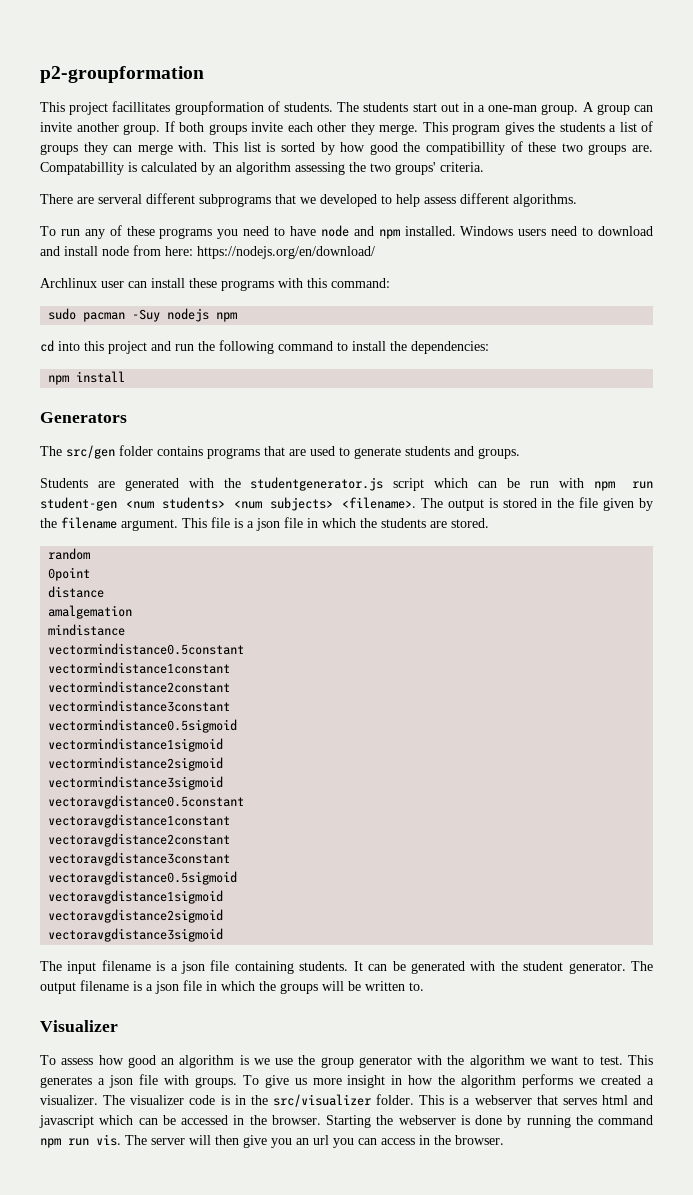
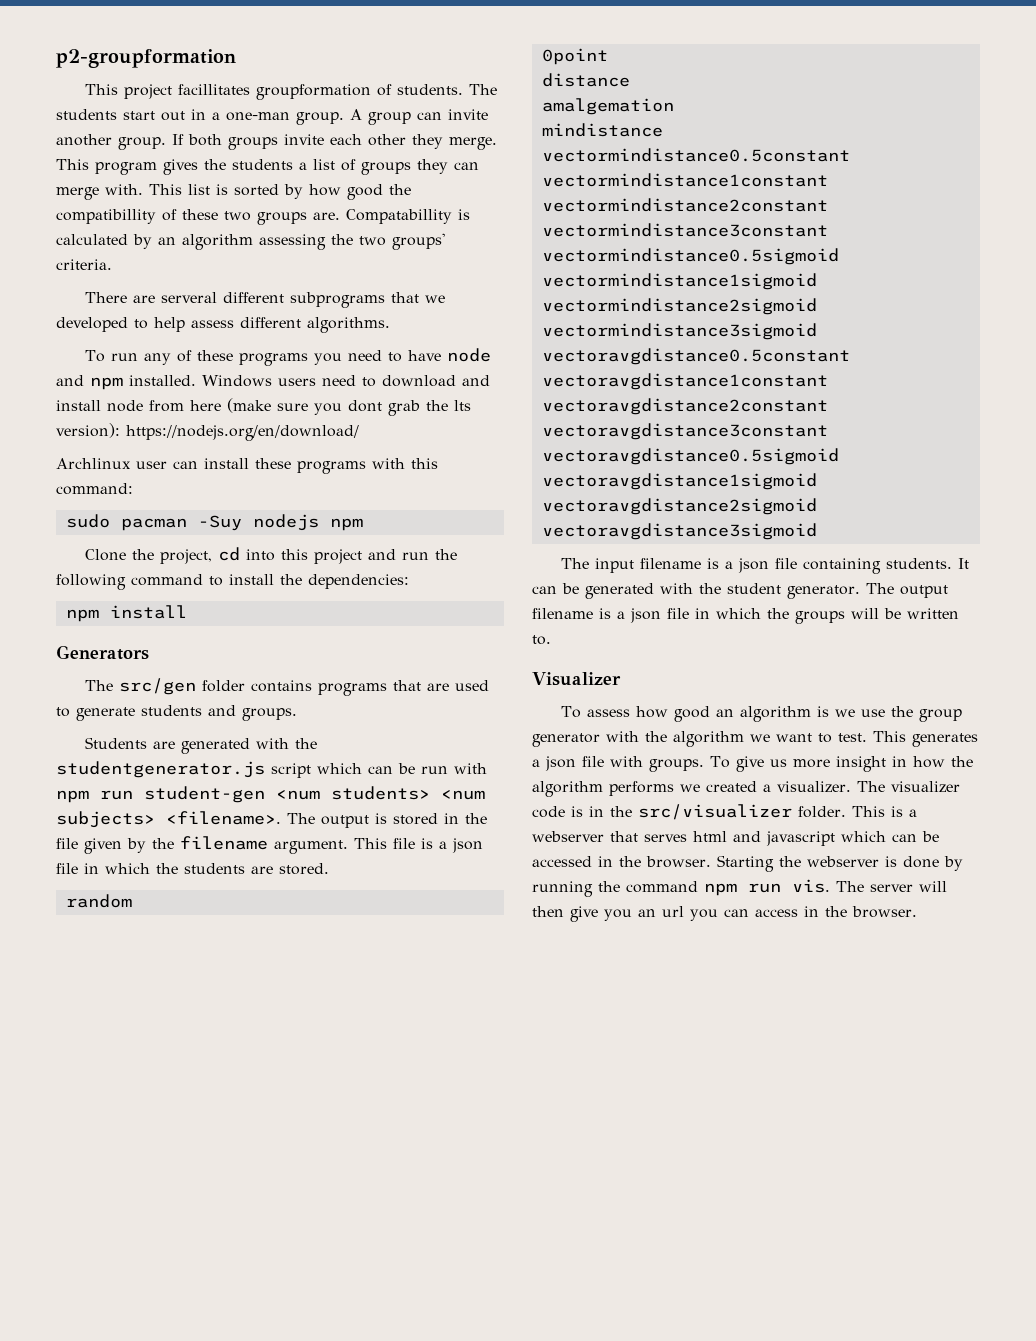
- Windows users need to download and install node from here: https://nodejs.org/en/download/
+ Windows users need to download and install node from here (make sure you dont grab the lts version): https://nodejs.org/en/download/
- cd into this project and run the following command to install the dependencies:
+ Clone the project, cd into this project and run the following command to install the dependencies:

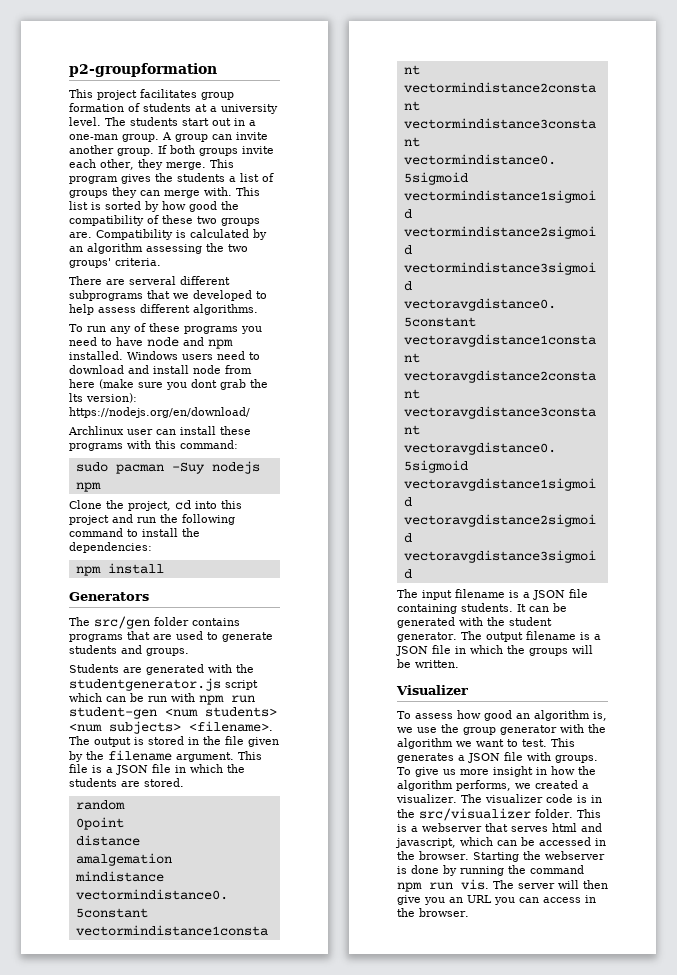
- This project facillitates groupformation of students.
+ This project facilitates group formation of students at a university level.
- If both groups invite each other they merge.
+ If both groups invite each other, they merge.
- This list is sorted by how good the compatibillity of these two groups are.
+ This list is sorted by how good the compatibility of these two groups are.
- Compatabillity is calculated by an algorithm assessing the two groups' criteria.
+ Compatibility is calculated by an algorithm assessing the two groups' criteria.
- This file is a json file in which the students are stored.
+ This file is a JSON file in which the students are stored.
- The input filename is a json file containing students.
+ The input filename is a JSON file containing students.
- The output filename is a json file in which the groups will be written to.
+ The output filename is a JSON file in which the groups will be written.
- To assess how good an algorithm is we use the group generator with the algorithm we want to test.
+ To assess how good an algorithm is, we use the group generator with the algorithm we want to test.
- This generates a json file with groups.
+ This generates a JSON file with groups.
- To give us more insight in how the algorithm performs we created a visualizer.
+ To give us more insight in how the algorithm performs, we created a visualizer.
- This is a webserver that serves html and javascript which can be accessed in the browser.
+ This is a webserver that serves html and javascript, which can be accessed in the browser.
- The server will then give you an url you can access in the browser.
+ The server will then give you an URL you can access in the browser.

